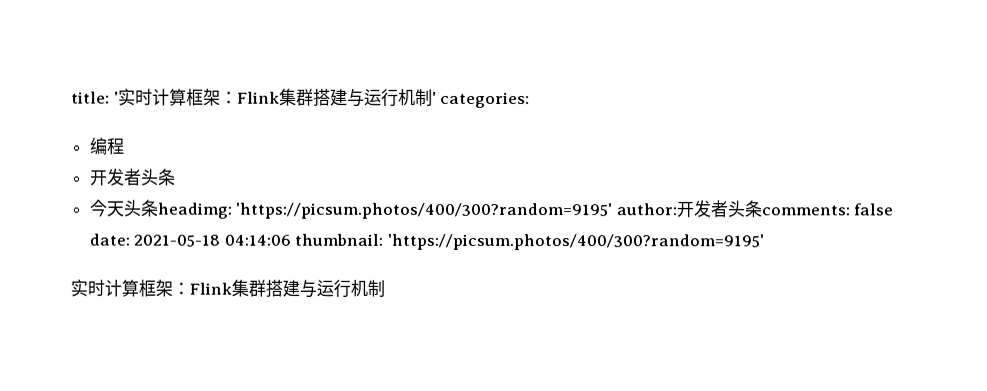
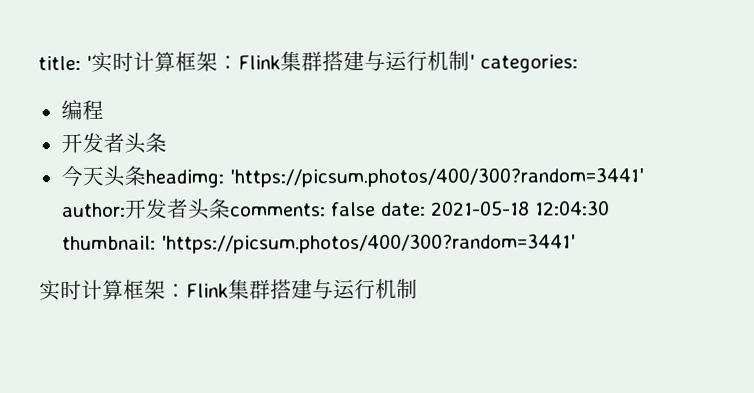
- 今天头条headimg: 'https://picsum.photos/400/300?random=9195' author:开发者头条comments: false date: 2021-05-18 04:14:06 thumbnail: 'https://picsum.photos/400/300?random=9195'
+ 今天头条headimg: 'https://picsum.photos/400/300?random=3441' author:开发者头条comments: false date: 2021-05-18 12:04:30 thumbnail: 'https://picsum.photos/400/300?random=3441'

